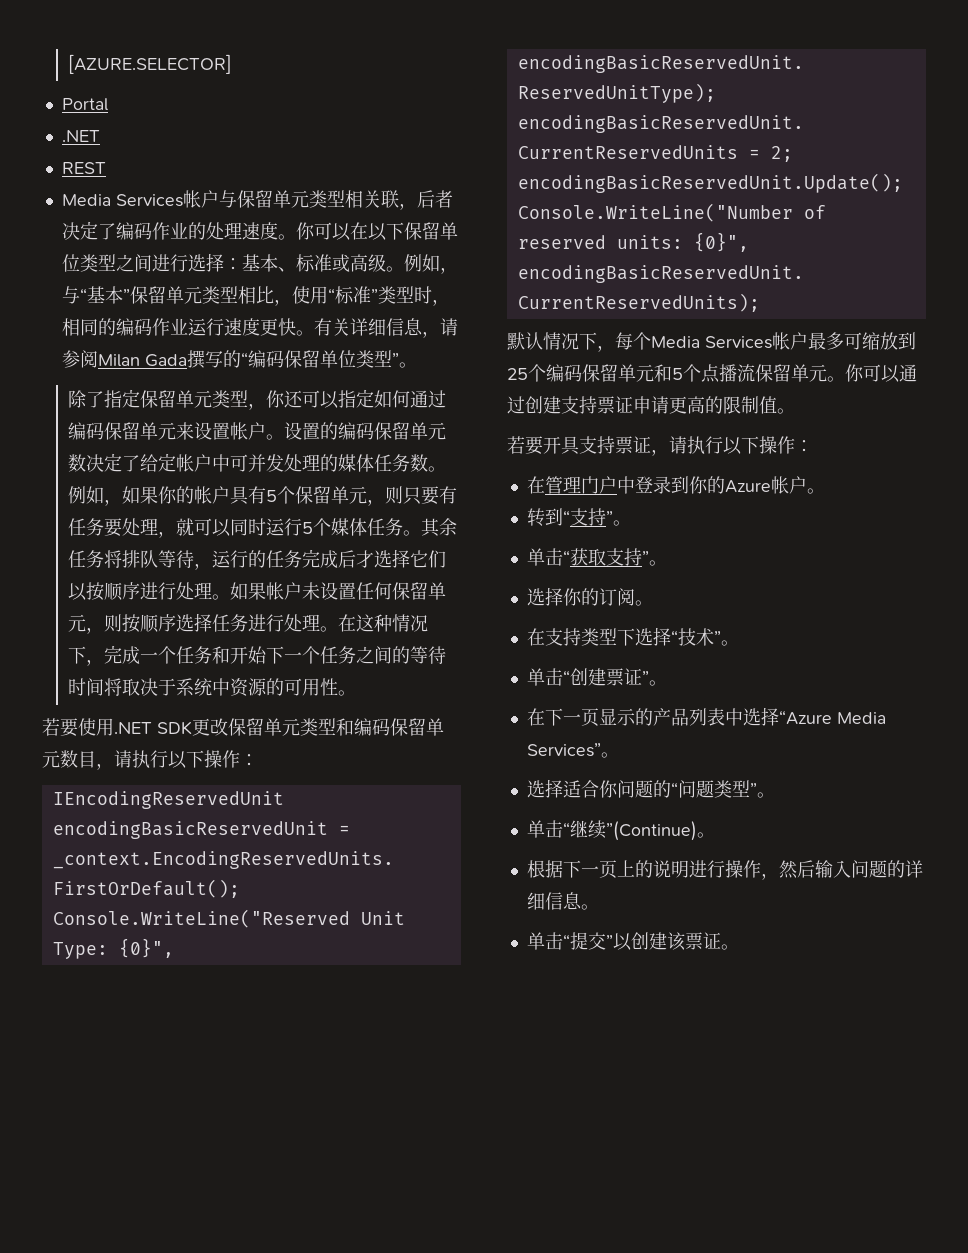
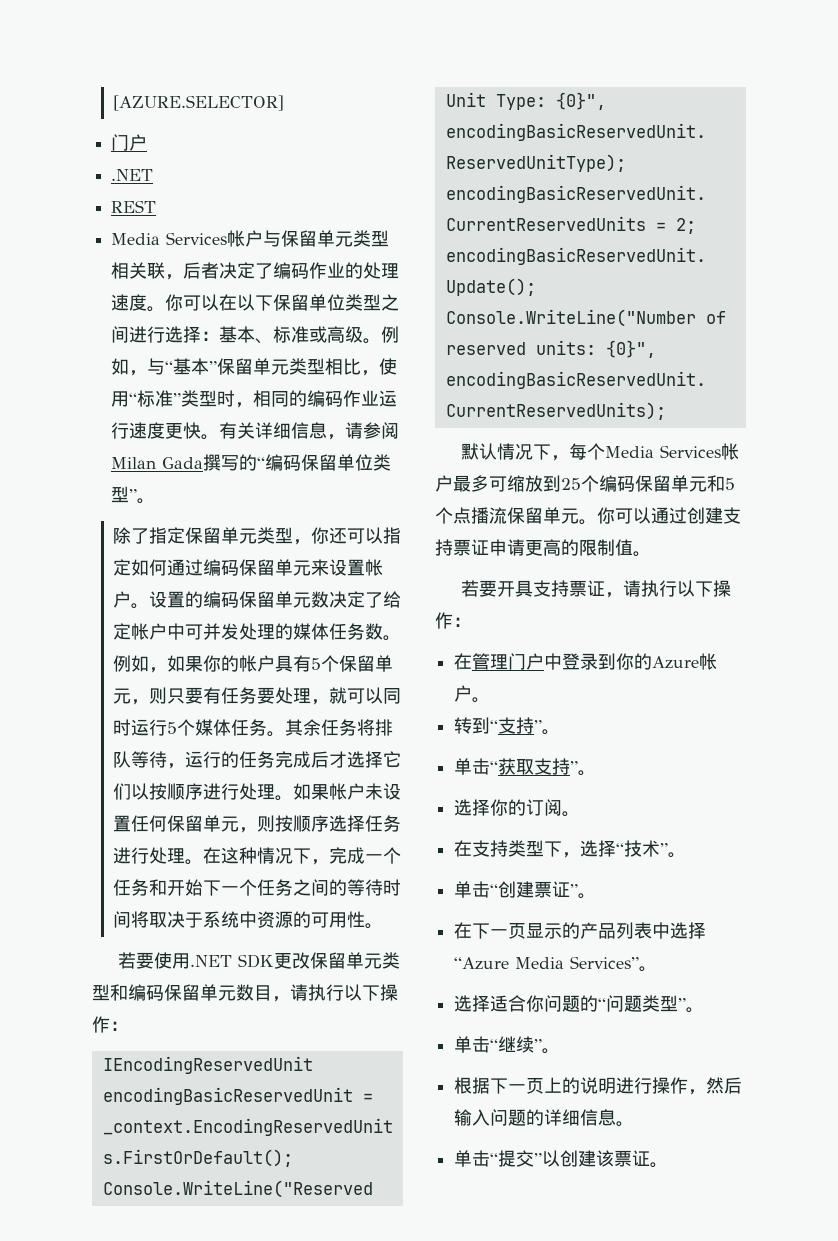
  [AZURE.SELECTOR]
- Portal
+ 门户
- 在支持类型下选择“技术”。
+ 在支持类型下，选择“技术”。
- 单击“继续”(Continue)。
+ 单击“继续”。

